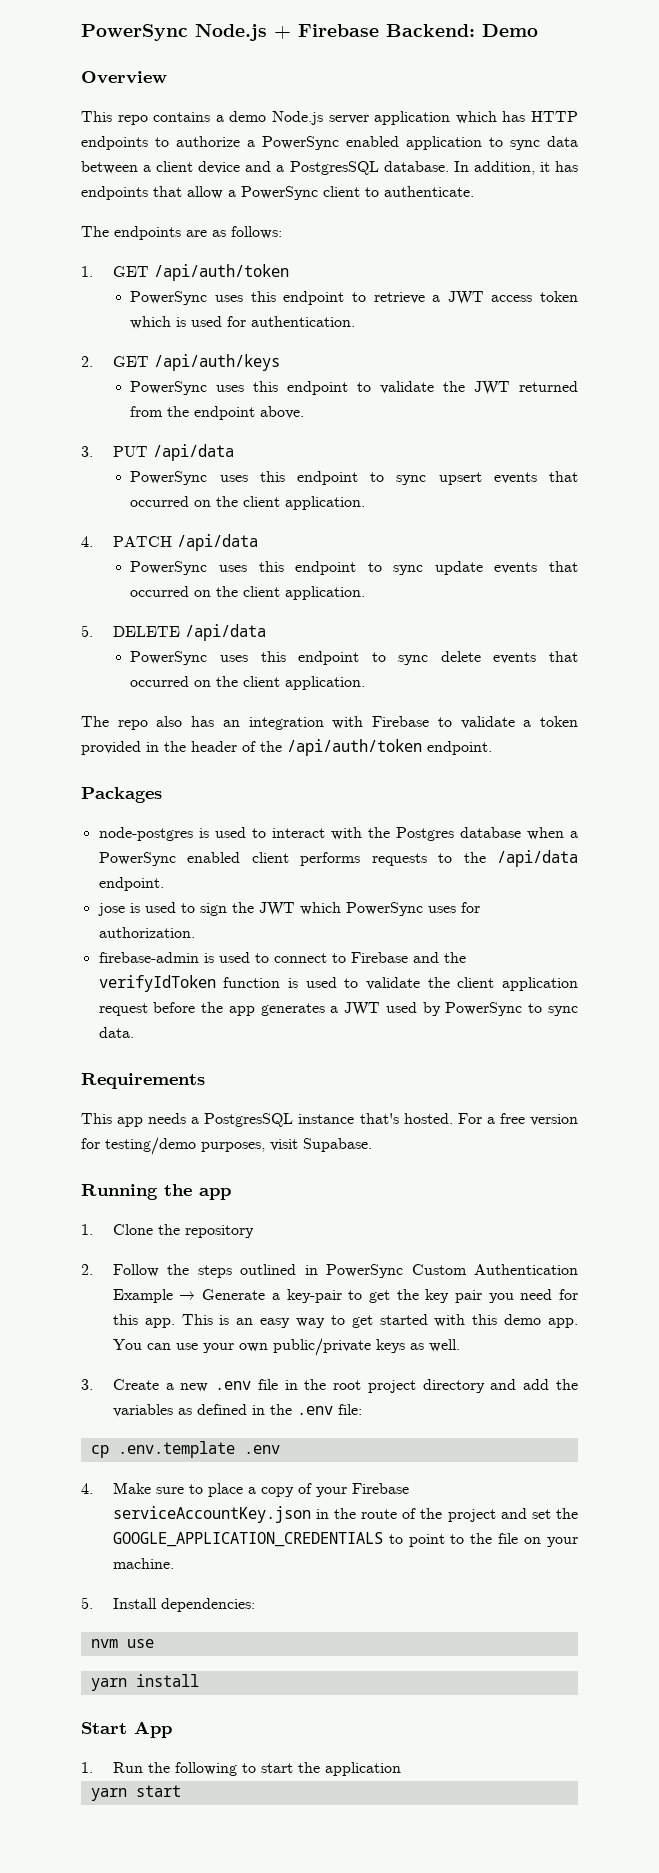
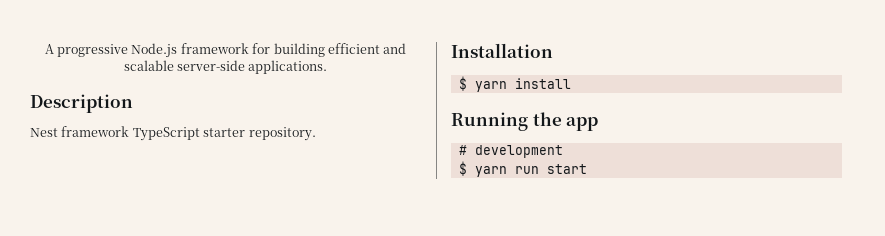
- PowerSync Node.js + Firebase Backend: Demo
- Overview
- This repo contains a demo Node.js server application which has HTTP endpoints to authorize a PowerSync enabled application to sync data between a client device and a PostgresSQL database. In addition, it has endpoints that allow a PowerSync client to authenticate.
- The endpoints are as follows:
- 1. GET /api/auth/token
- PowerSync uses this endpoint to retrieve a JWT access token which is used for authentication.
- 2. GET /api/auth/keys
- PowerSync uses this endpoint to validate the JWT returned from the endpoint above.
- 3. PUT /api/data
- PowerSync uses this endpoint to sync upsert events that occurred on the client application.
- 4. PATCH /api/data
- PowerSync uses this endpoint to sync update events that occurred on the client application.
- 5. DELETE /api/data
- PowerSync uses this endpoint to sync delete events that occurred on the client application.
- The repo also has an integration with Firebase to validate a token provided in the header of the /api/auth/token endpoint.
- Packages
- node-postgres is used to interact with the Postgres database when a PowerSync enabled client performs requests to the /api/data endpoint.
- jose is used to sign the JWT which PowerSync uses for authorization.
- firebase-admin is used to connect to Firebase and the verifyIdToken function is used to validate the client application request before the app generates a JWT used by PowerSync to sync data.
- Requirements
- This app needs a PostgresSQL instance that's hosted. For a free version for testing/demo purposes, visit Supabase.
+ A progressive Node.js framework for building efficient and scalable server-side applications.
+ Description
+ Nest framework TypeScript starter repository.
+ Installation
+ $ yarn install
  Running the app
- 1. Clone the repository
- 2. Follow the steps outlined in PowerSync Custom Authentication Example → Generate a key-pair to get the key pair you need for this app. This is an easy way to get started with this demo app. You can use your own public/private keys as well.
- 3. Create a new .env file in the root project directory and add the variables as defined in the .env file:
- cp .env.template .env
- 4. Make sure to place a copy of your Firebase serviceAccountKey.json in the route of the project and set the GOOGLE_APPLICATION_CREDENTIALS to point to the file on your machine.
- 5. Install dependencies:
- nvm use
- yarn install
- Start App
- 1. Run the following to start the application
- yarn start
+ # development
+ $ yarn run start

